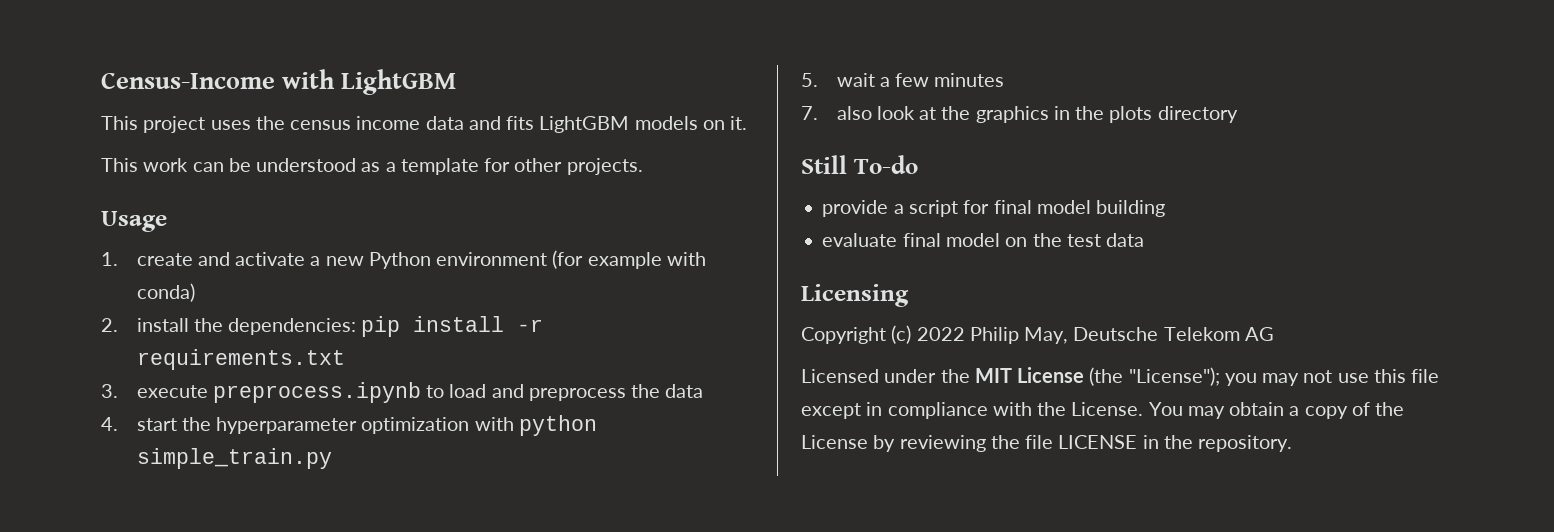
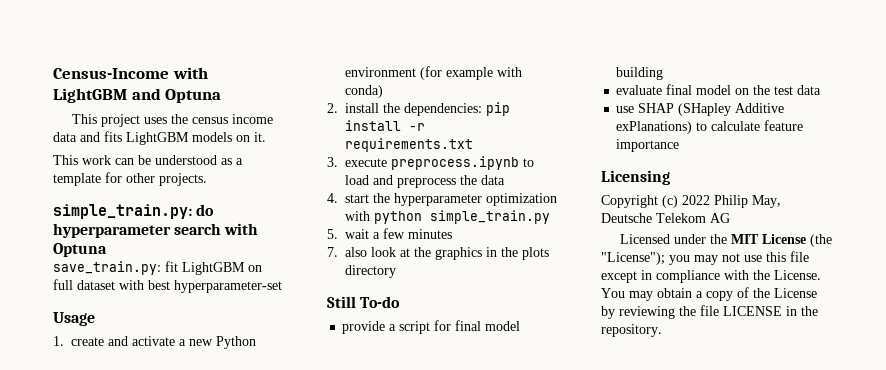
- Census-Income with LightGBM
+ Census-Income with LightGBM and Optuna
+ simple_train.py: do hyperparameter search with Optuna
+ save_train.py: fit LightGBM on full dataset with best hyperparameter-set
+ use SHAP (SHapley Additive exPlanations) to calculate feature importance

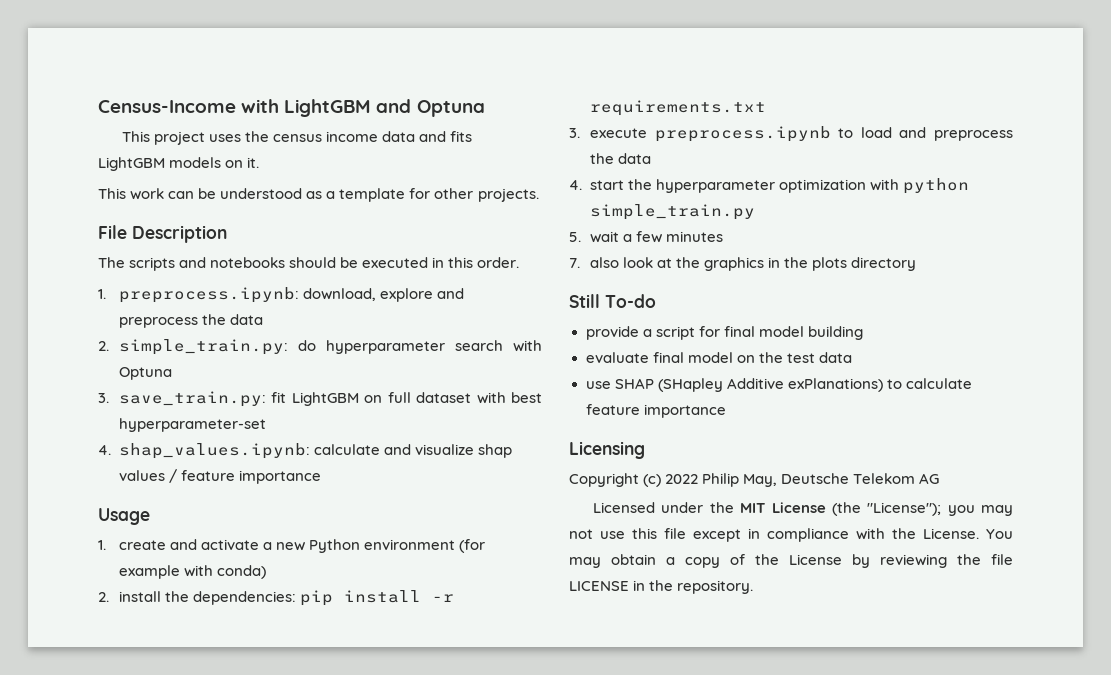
- simple_train.py: do hyperparameter search with Optuna
+ File Description
+ The scripts and notebooks should be executed in this order.
+ 1. preprocess.ipynb: download, explore and preprocess the data
+ 2. simple_train.py: do hyperparameter search with Optuna
- save_train.py: fit LightGBM on full dataset with best hyperparameter-set
+ 3. save_train.py: fit LightGBM on full dataset with best hyperparameter-set
+ 4. shap_values.ipynb: calculate and visualize shap values / feature importance

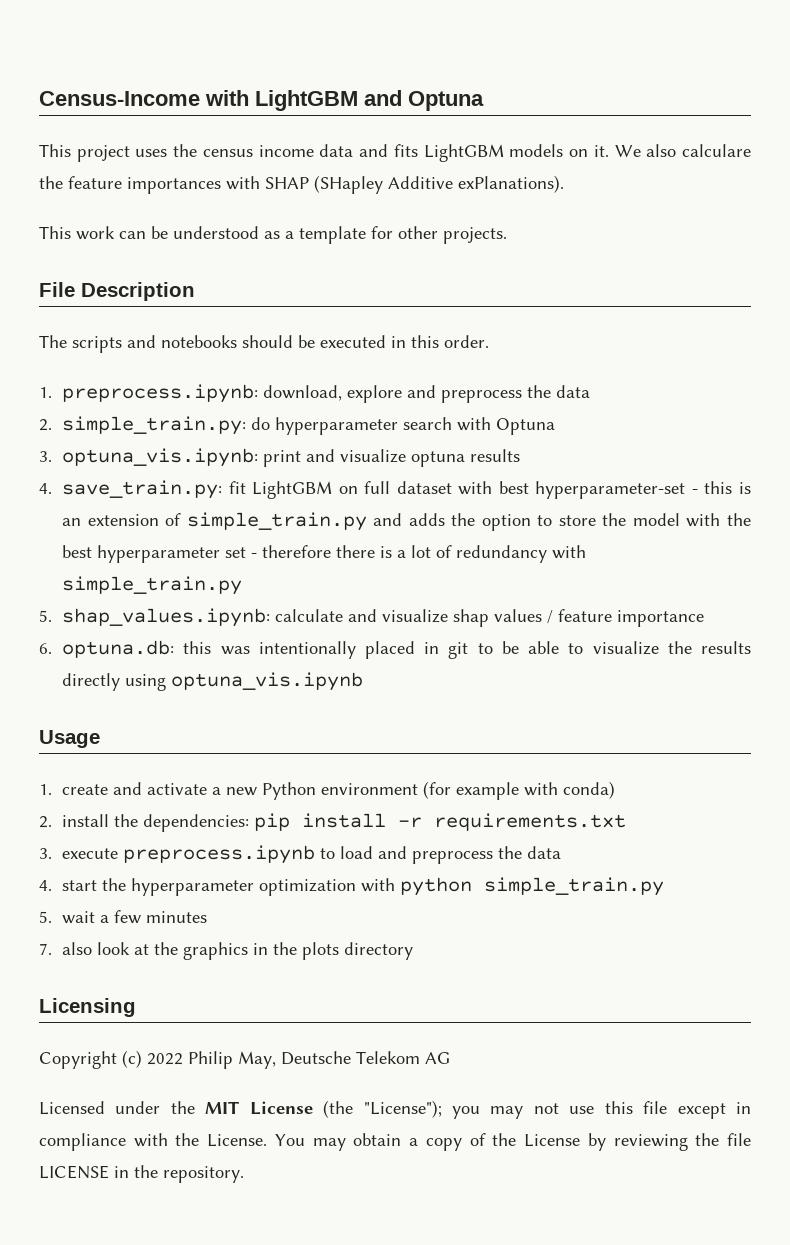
+ We also calculare the feature importances with SHAP (SHapley Additive exPlanations).
- 3. save_train.py: fit LightGBM on full dataset with best hyperparameter-set
- 4. shap_values.ipynb: calculate and visualize shap values / feature importance
+ 3. optuna_vis.ipynb: print and visualize optuna results
+ 4. save_train.py: fit LightGBM on full dataset with best hyperparameter-set - this is an extension of simple_train.py and adds the option to store the model with the best hyperparameter set - therefore there is a lot of redundancy with simple_train.py
+ 5. shap_values.ipynb: calculate and visualize shap values / feature importance
+ 6. optuna.db: this was intentionally placed in git to be able to visualize the results directly using optuna_vis.ipynb
- Still To-do
- provide a script for final model building
- evaluate final model on the test data
- use SHAP (SHapley Additive exPlanations) to calculate feature importance

